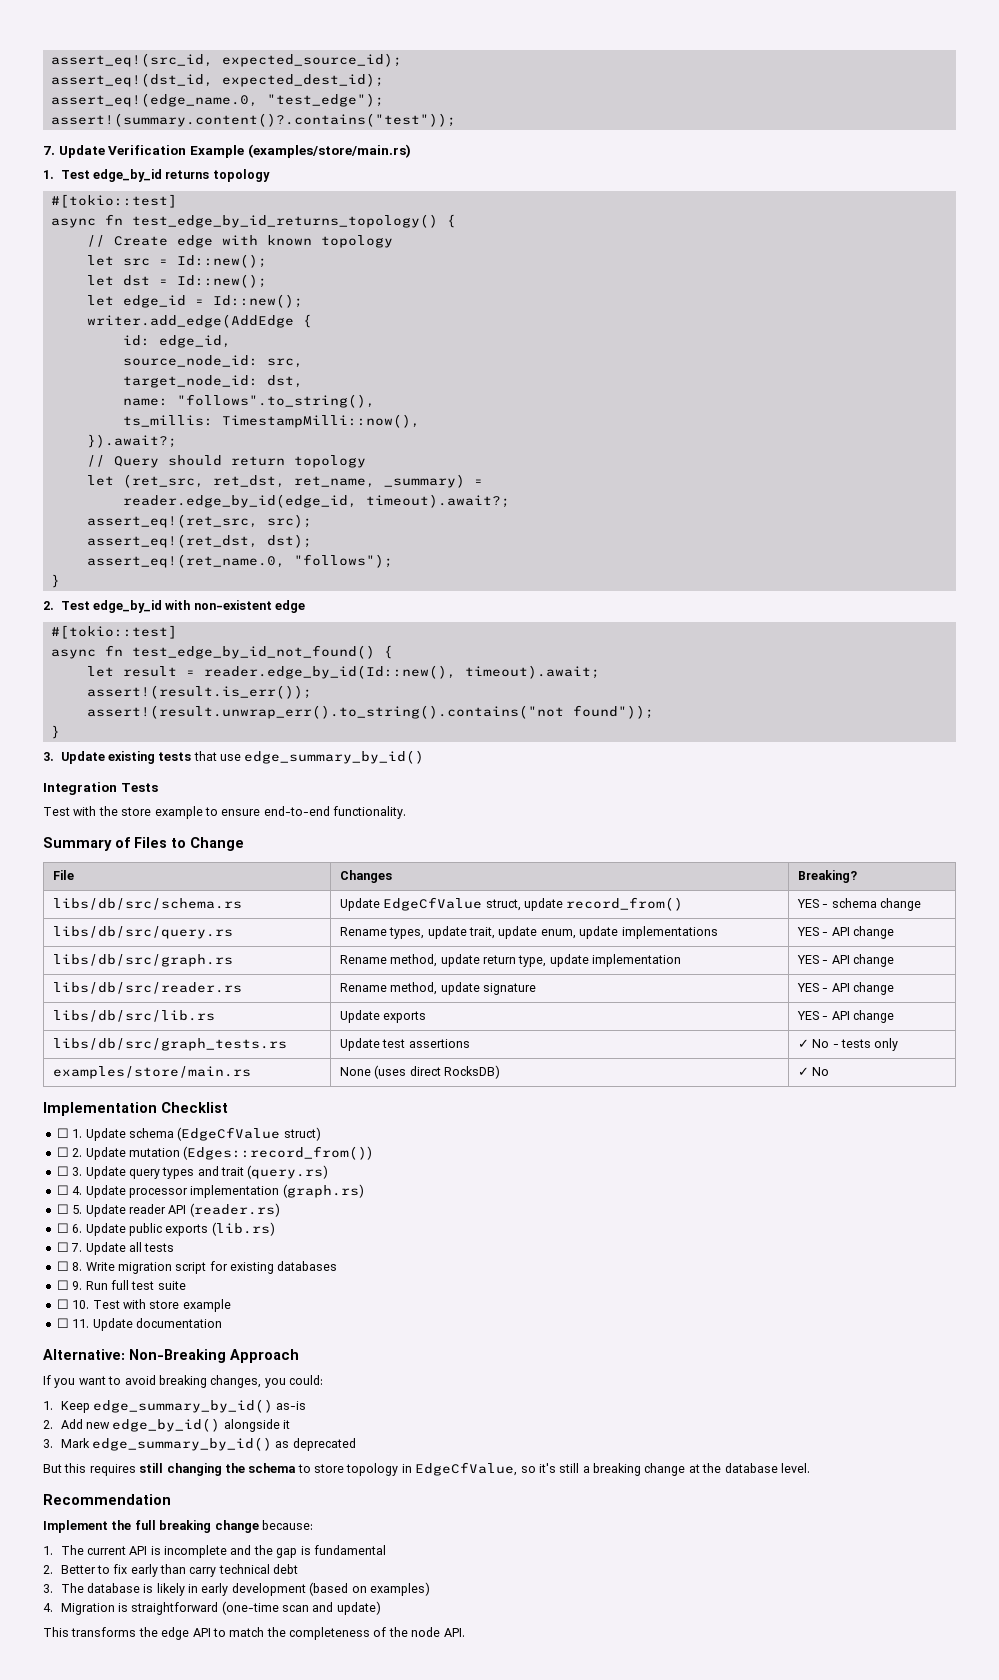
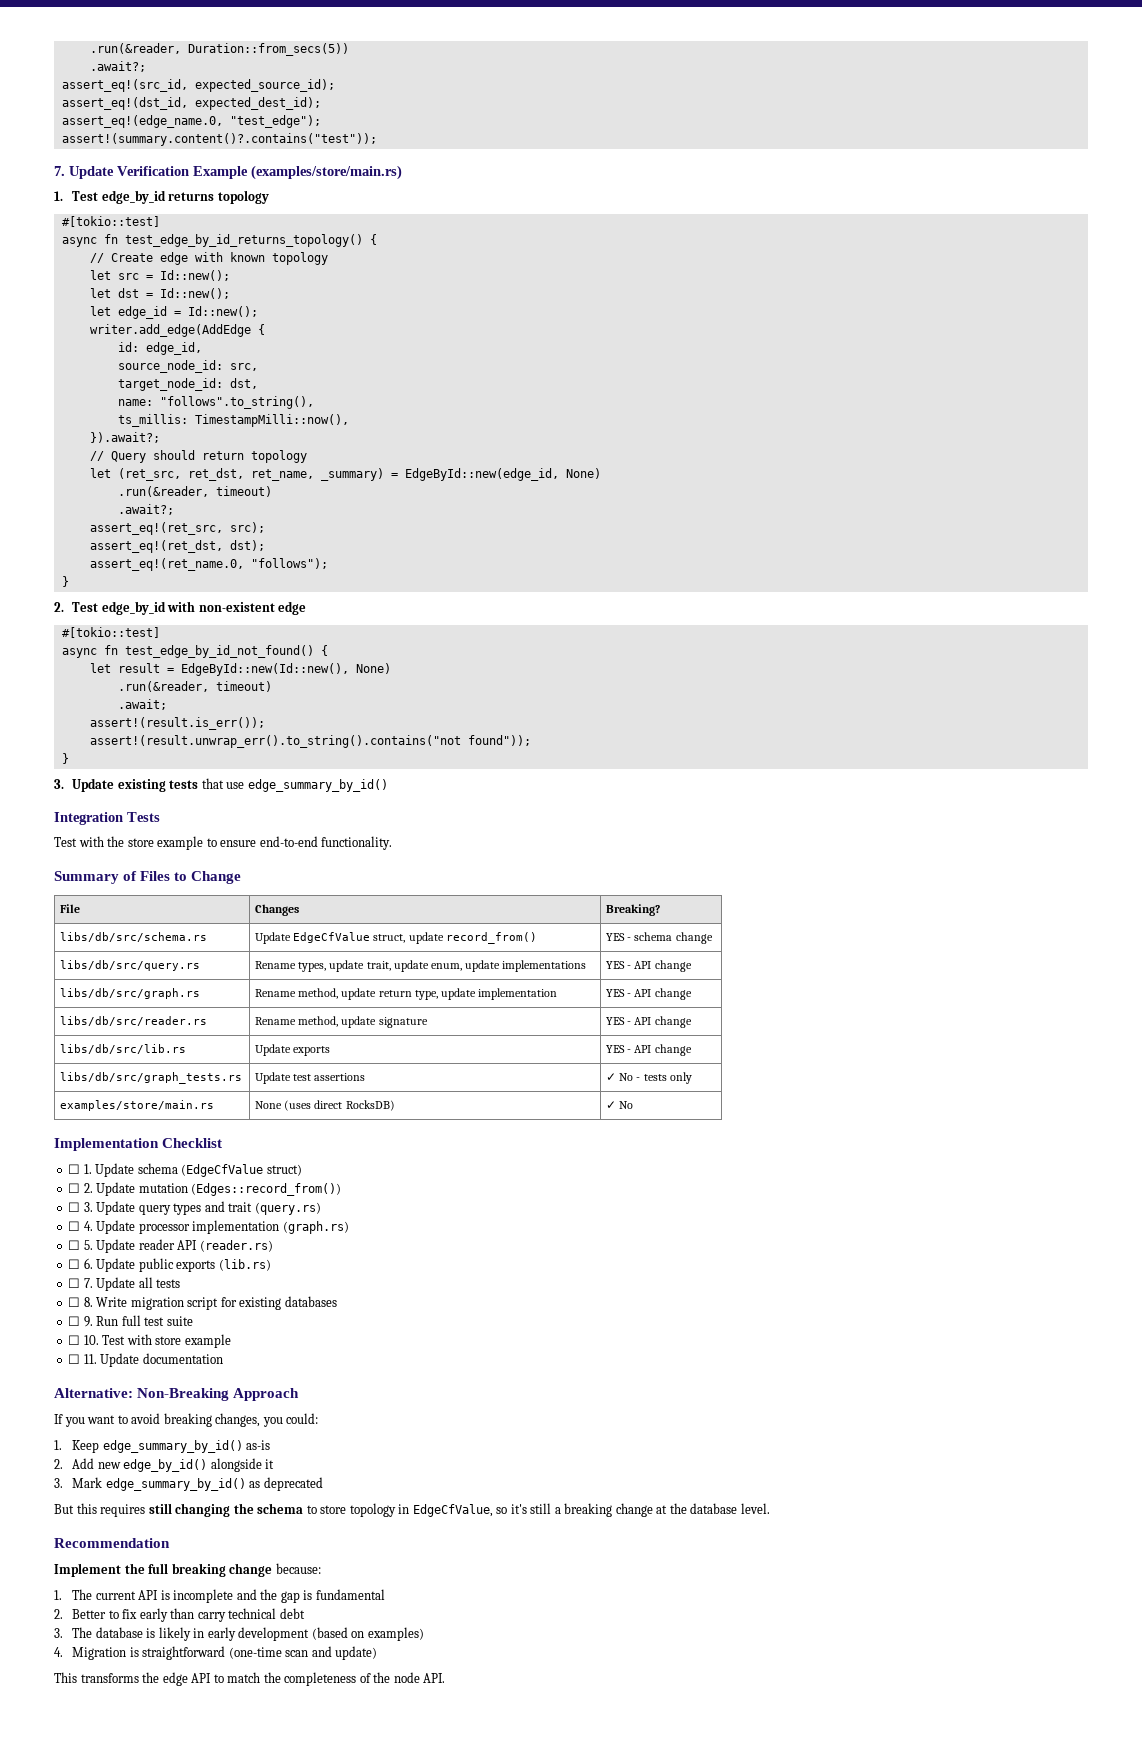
+ .run(&reader, Duration::from_secs(5))
+ .await?;
- let (ret_src, ret_dst, ret_name, _summary) =
- reader.edge_by_id(edge_id, timeout).await?;
+ let (ret_src, ret_dst, ret_name, _summary) = EdgeById::new(edge_id, None)
+ .run(&reader, timeout)
+ .await?;
- let result = reader.edge_by_id(Id::new(), timeout).await;
+ let result = EdgeById::new(Id::new(), None)
+ .run(&reader, timeout)
+ .await;

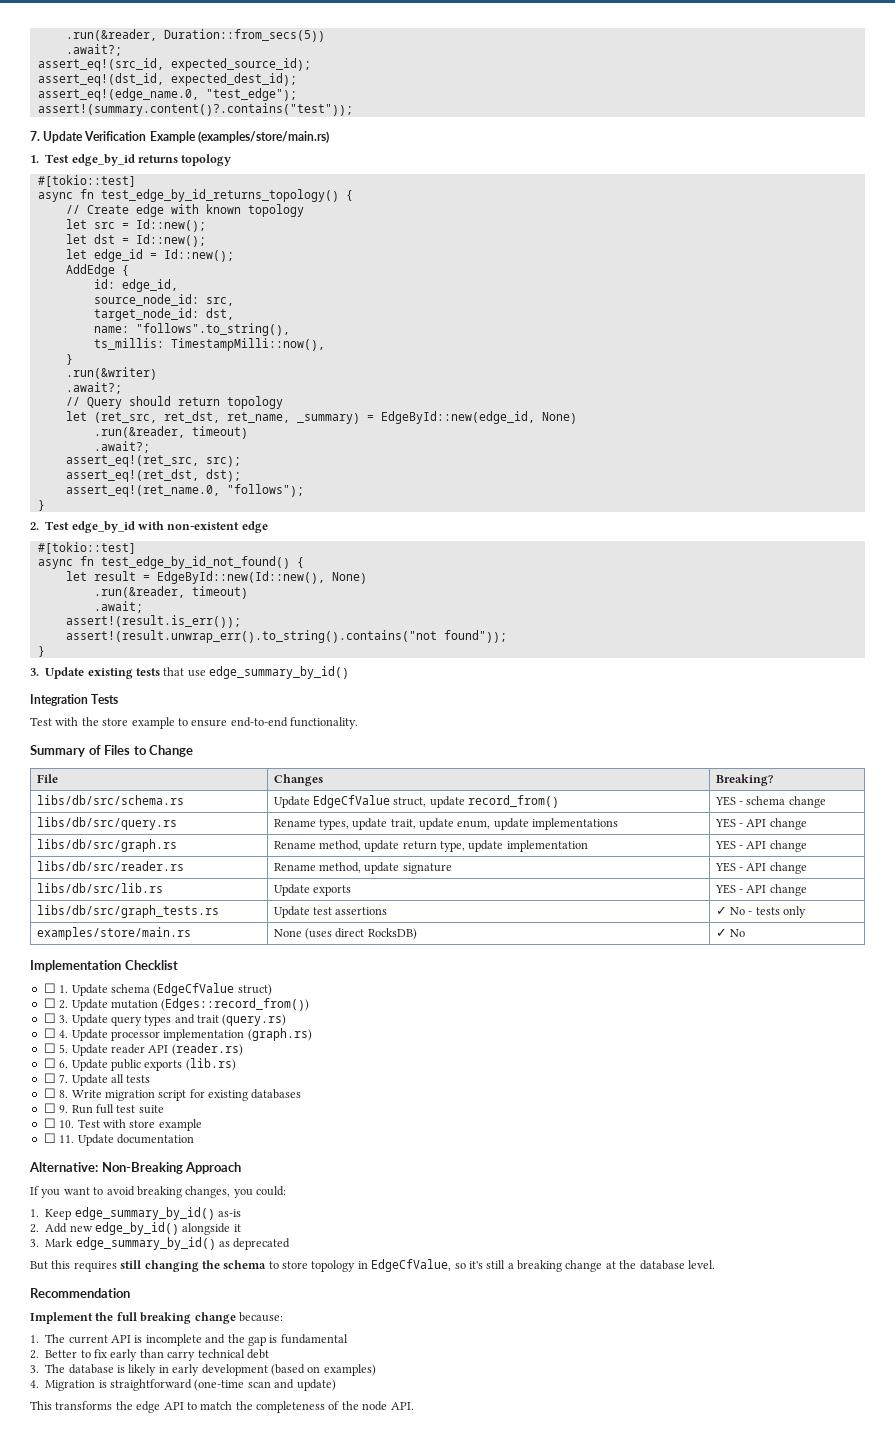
- writer.add_edge(AddEdge {
+ AddEdge {
  ts_millis: TimestampMilli::now(),
- }).await?;
+ }
+ .run(&writer)
+ .await?;

